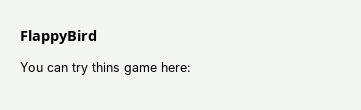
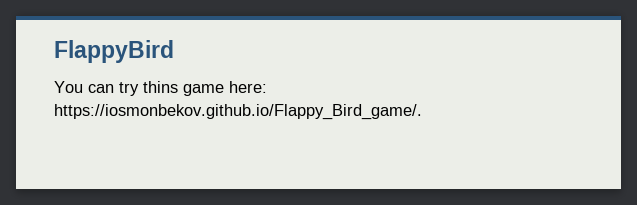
- You can try thins game here:
+ You can try thins game here: https://iosmonbekov.github.io/Flappy_Bird_game/.

